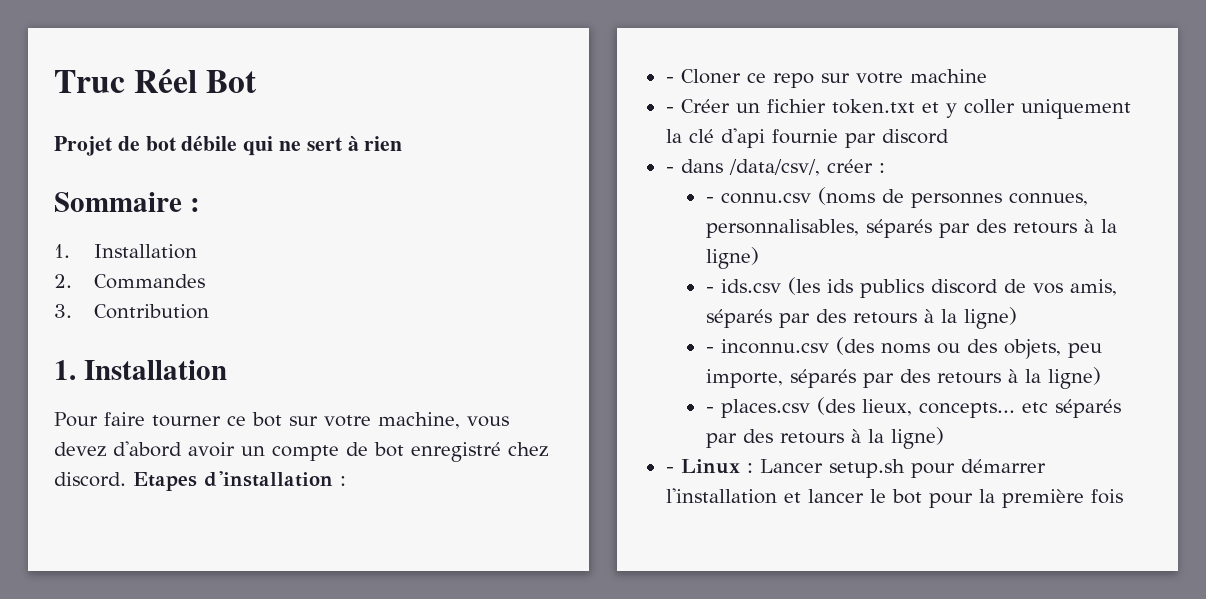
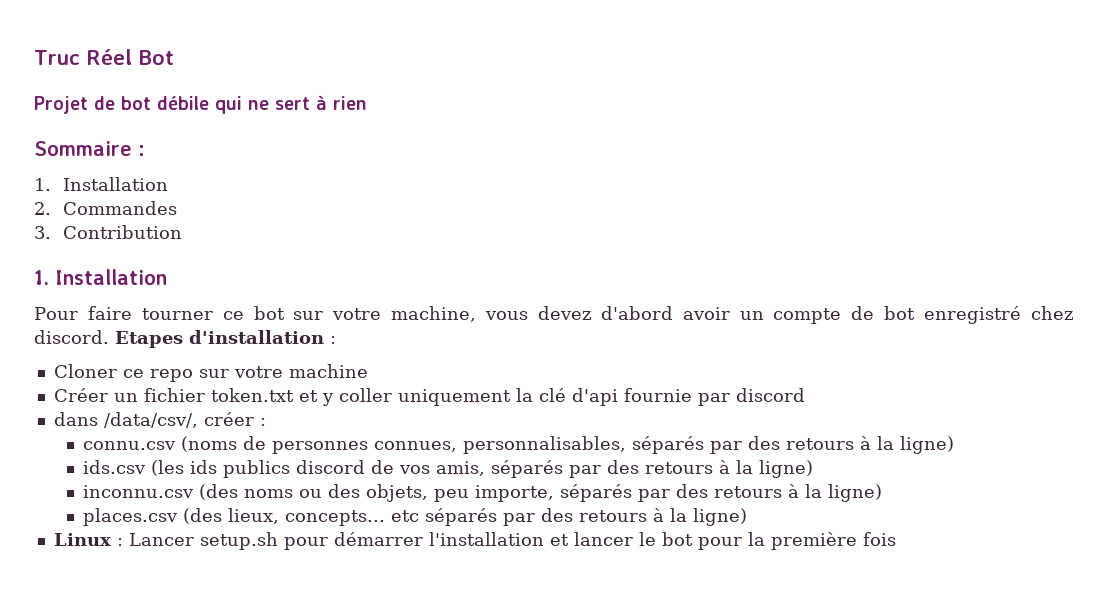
- - Cloner ce repo sur votre machine
+ Cloner ce repo sur votre machine
- - Créer un fichier token.txt et y coller uniquement la clé d'api fournie par discord
+ Créer un fichier token.txt et y coller uniquement la clé d'api fournie par discord
- - dans /data/csv/, créer :
+ dans /data/csv/, créer :
- - connu.csv (noms de personnes connues, personnalisables, séparés par des retours à la ligne)
+ connu.csv (noms de personnes connues, personnalisables, séparés par des retours à la ligne)
- - ids.csv (les ids publics discord de vos amis, séparés par des retours à la ligne)
+ ids.csv (les ids publics discord de vos amis, séparés par des retours à la ligne)
- - inconnu.csv (des noms ou des objets, peu importe, séparés par des retours à la ligne)
+ inconnu.csv (des noms ou des objets, peu importe, séparés par des retours à la ligne)
- - places.csv (des lieux, concepts... etc séparés par des retours à la ligne)
+ places.csv (des lieux, concepts... etc séparés par des retours à la ligne)
- - Linux : Lancer setup.sh pour démarrer l'installation et lancer le bot pour la première fois
+ Linux : Lancer setup.sh pour démarrer l'installation et lancer le bot pour la première fois

